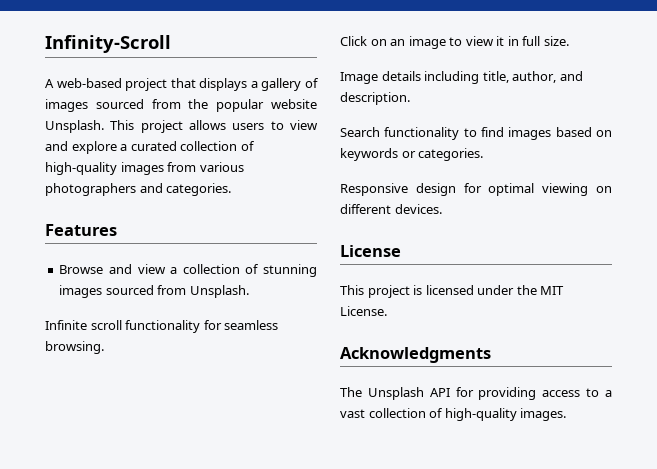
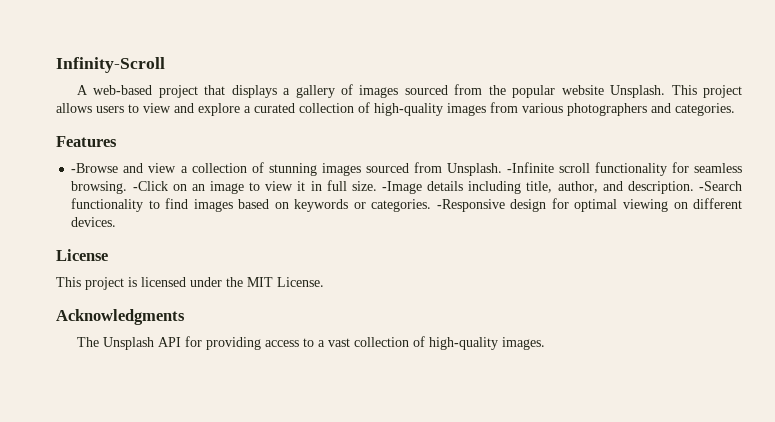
- Browse and view a collection of stunning images sourced from Unsplash.
- Infinite scroll functionality for seamless browsing.
- Click on an image to view it in full size.
- Image details including title, author, and description.
- Search functionality to find images based on keywords or categories.
- Responsive design for optimal viewing on different devices.
+ -Browse and view a collection of stunning images sourced from Unsplash. -Infinite scroll functionality for seamless browsing. -Click on an image to view it in full size. -Image details including title, author, and description. -Search functionality to find images based on keywords or categories. -Responsive design for optimal viewing on different devices.

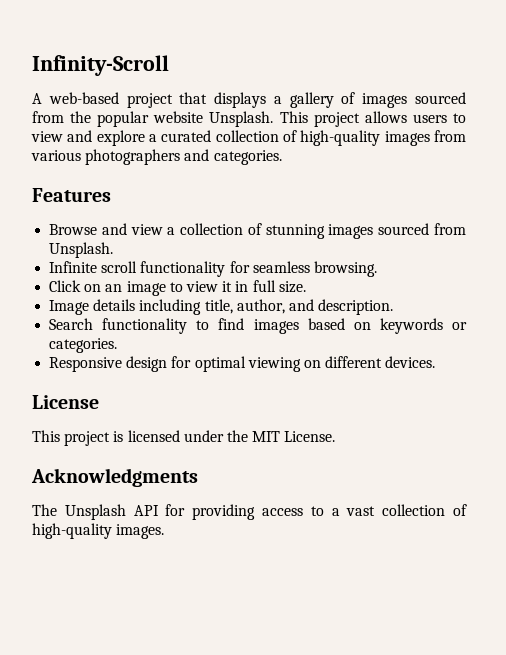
- -Browse and view a collection of stunning images sourced from Unsplash. -Infinite scroll functionality for seamless browsing. -Click on an image to view it in full size. -Image details including title, author, and description. -Search functionality to find images based on keywords or categories. -Responsive design for optimal viewing on different devices.
+ Browse and view a collection of stunning images sourced from Unsplash.
+ Infinite scroll functionality for seamless browsing.
+ Click on an image to view it in full size.
+ Image details including title, author, and description.
+ Search functionality to find images based on keywords or categories.
+ Responsive design for optimal viewing on different devices.

